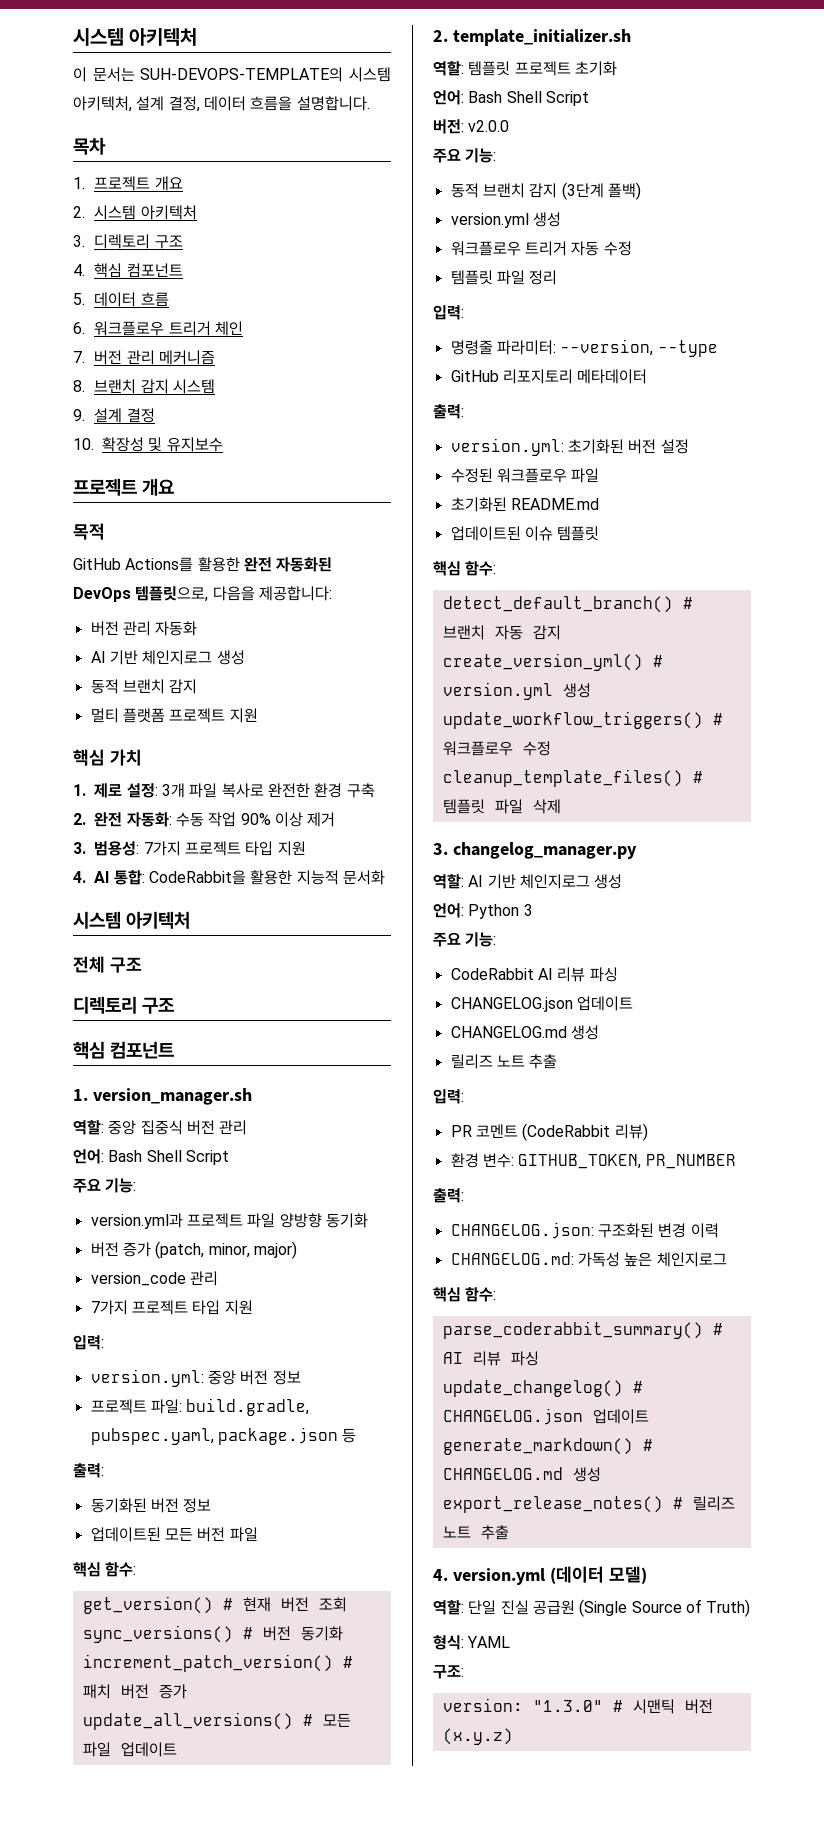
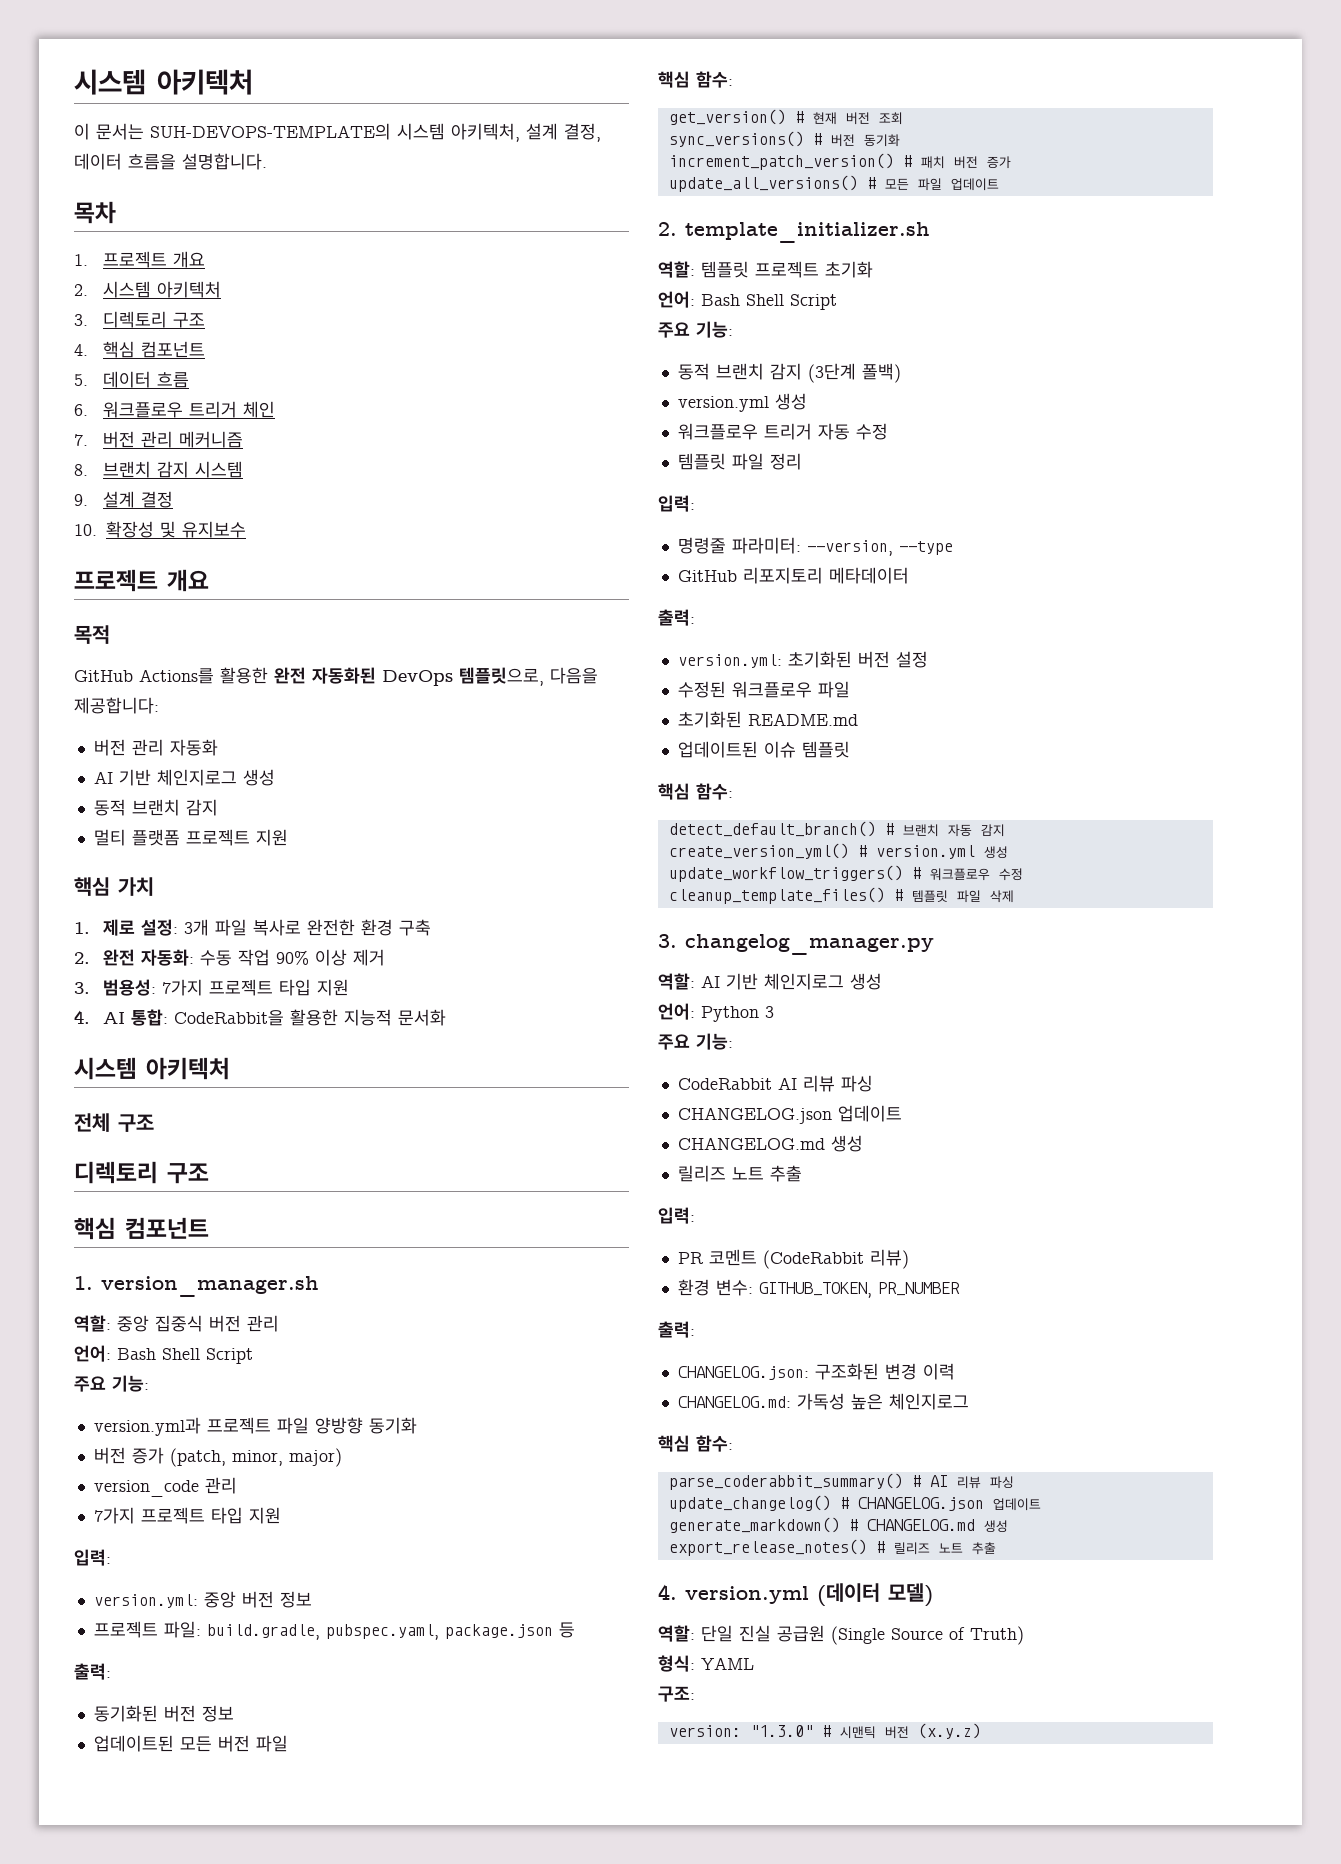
- 버전: v2.0.0

